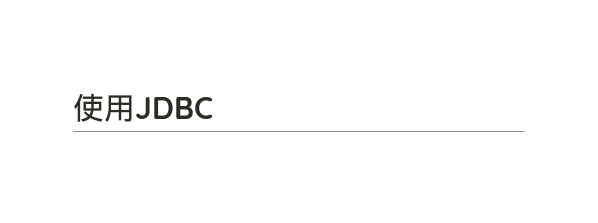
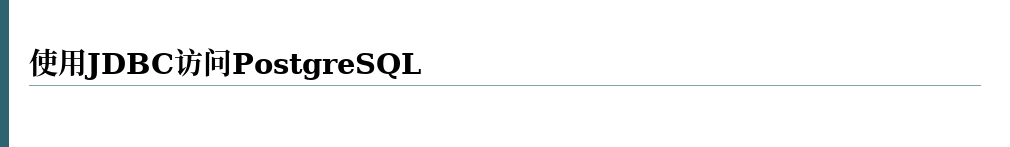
- 使用JDBC
+ 使用JDBC访问PostgreSQL

